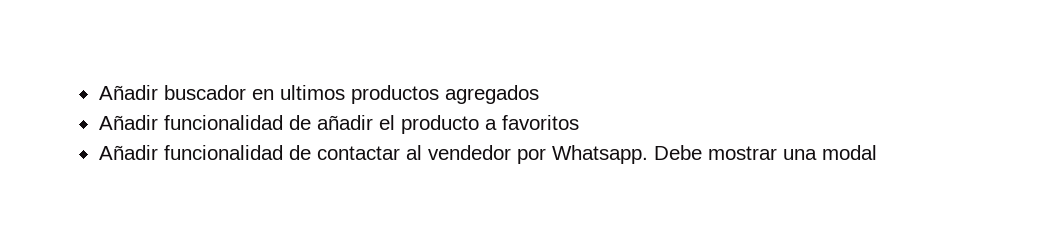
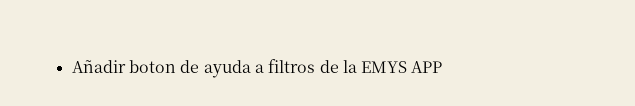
- Añadir buscador en ultimos productos agregados
- Añadir funcionalidad de añadir el producto a favoritos
- Añadir funcionalidad de contactar al vendedor por Whatsapp. Debe mostrar una modal
+ Añadir boton de ayuda a filtros de la EMYS APP

